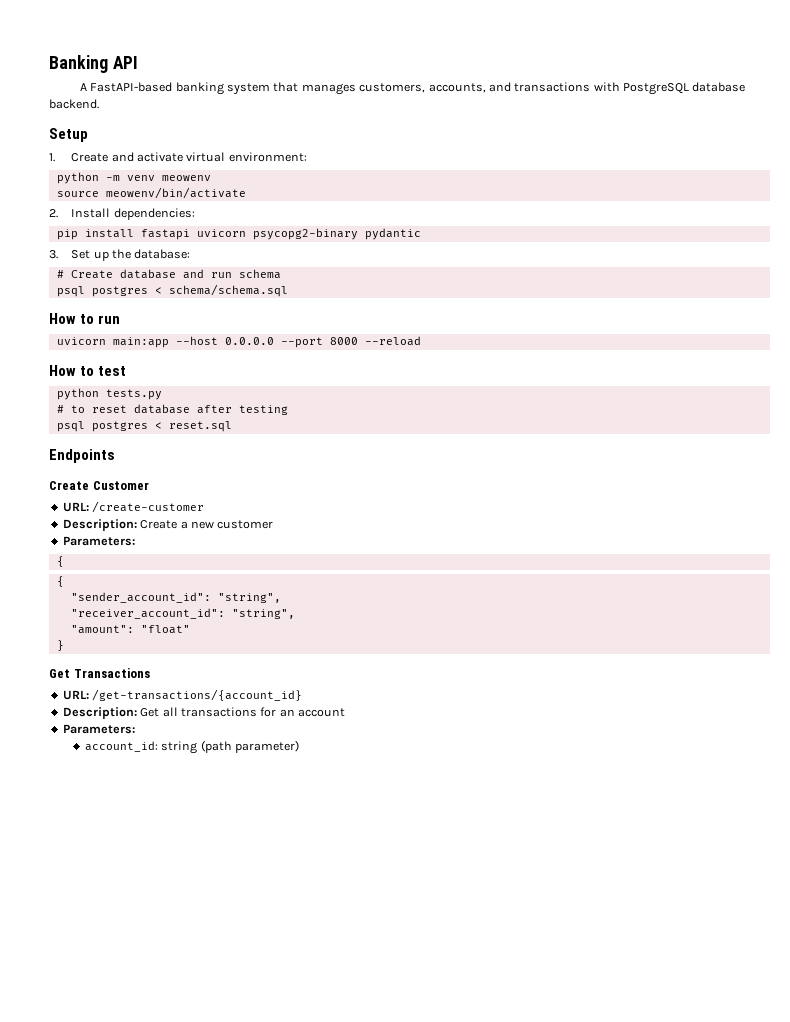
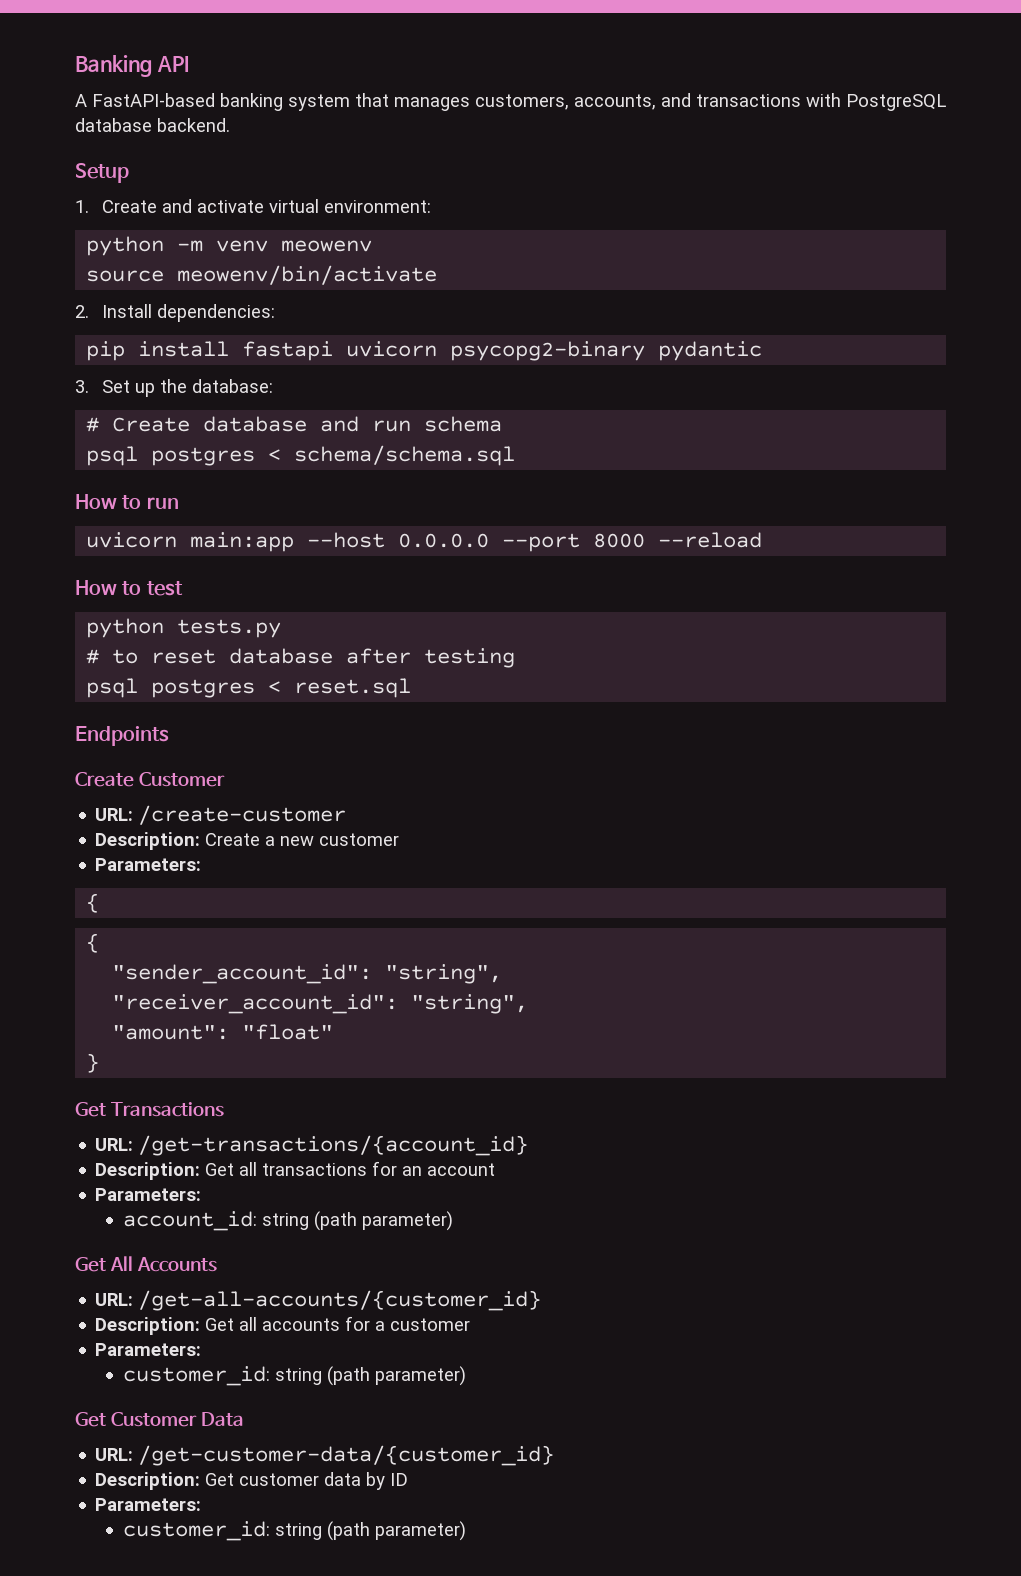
+ Get All Accounts
+ URL: /get-all-accounts/{customer_id}
+ Description: Get all accounts for a customer
+ Parameters:
+ customer_id: string (path parameter)
+ Get Customer Data
+ URL: /get-customer-data/{customer_id}
+ Description: Get customer data by ID
+ Parameters:
+ customer_id: string (path parameter)

